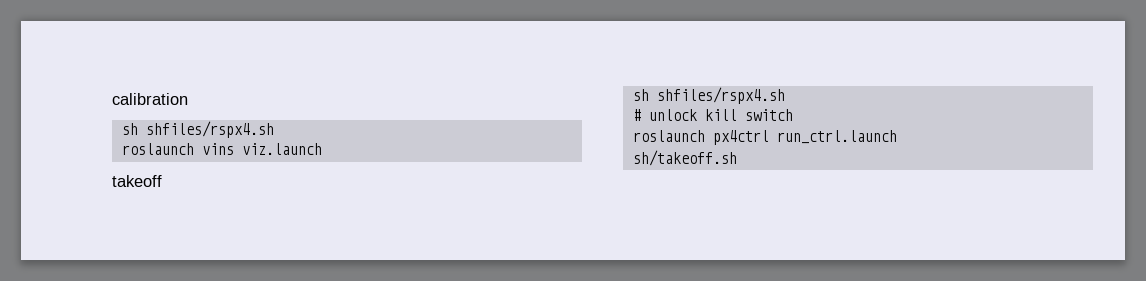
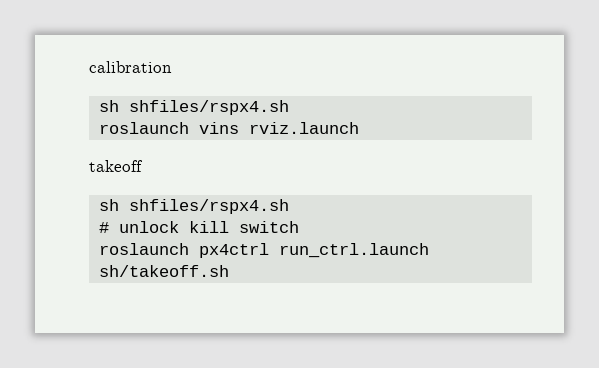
- roslaunch vins viz.launch
+ roslaunch vins rviz.launch

